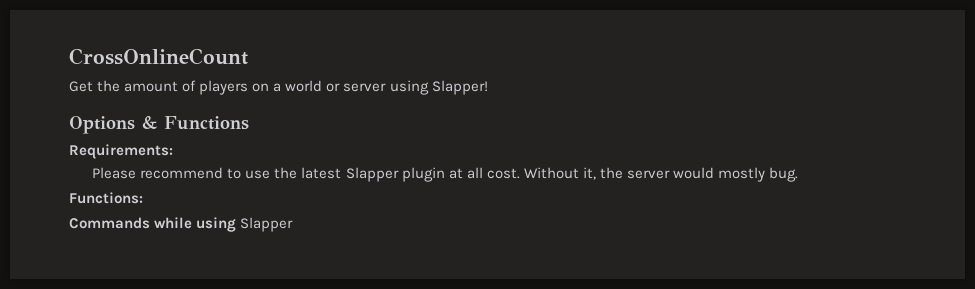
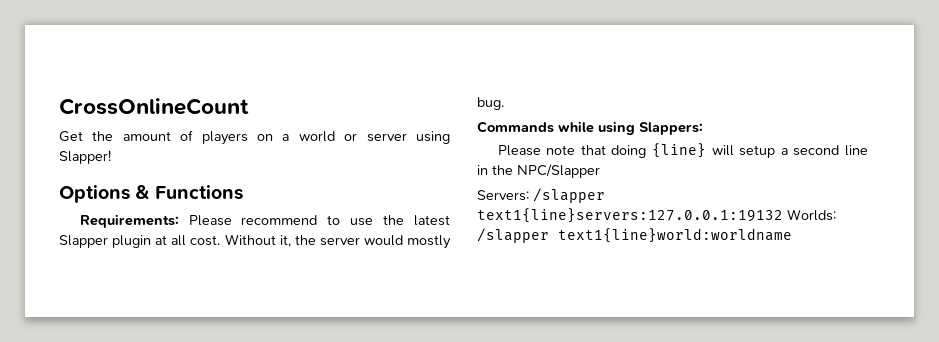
- Requirements:
- Please recommend to use the latest Slapper plugin at all cost.
+ Requirements: Please recommend to use the latest Slapper plugin at all cost.
- Functions:
- Commands while using Slapper
+ Commands while using Slappers:
+ Please note that doing {line} will setup a second line in the NPC/Slapper
+ Servers: /slapper text1{line}servers:127.0.0.1:19132 Worlds: /slapper text1{line}world:worldname

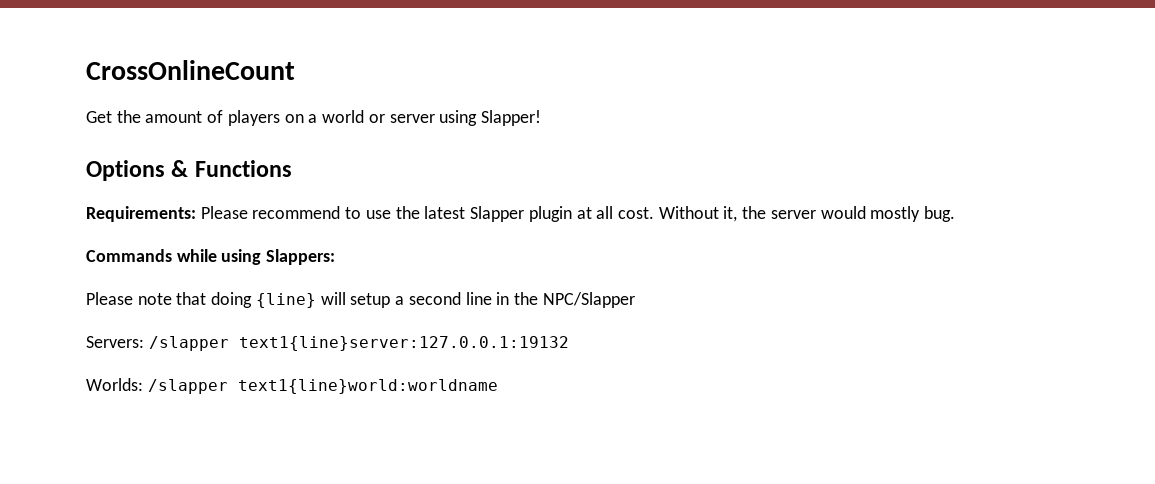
- Servers: /slapper text1{line}servers:127.0.0.1:19132 Worlds: /slapper text1{line}world:worldname
+ Servers: /slapper text1{line}server:127.0.0.1:19132
+ Worlds: /slapper text1{line}world:worldname

